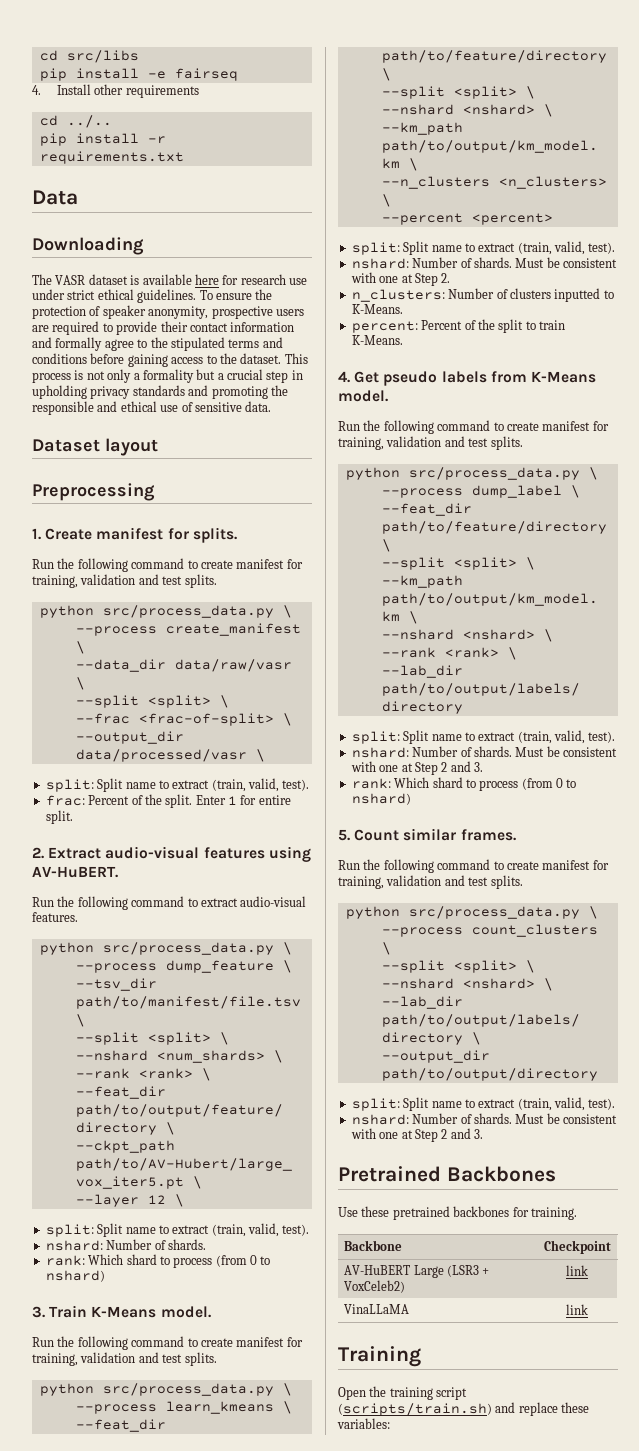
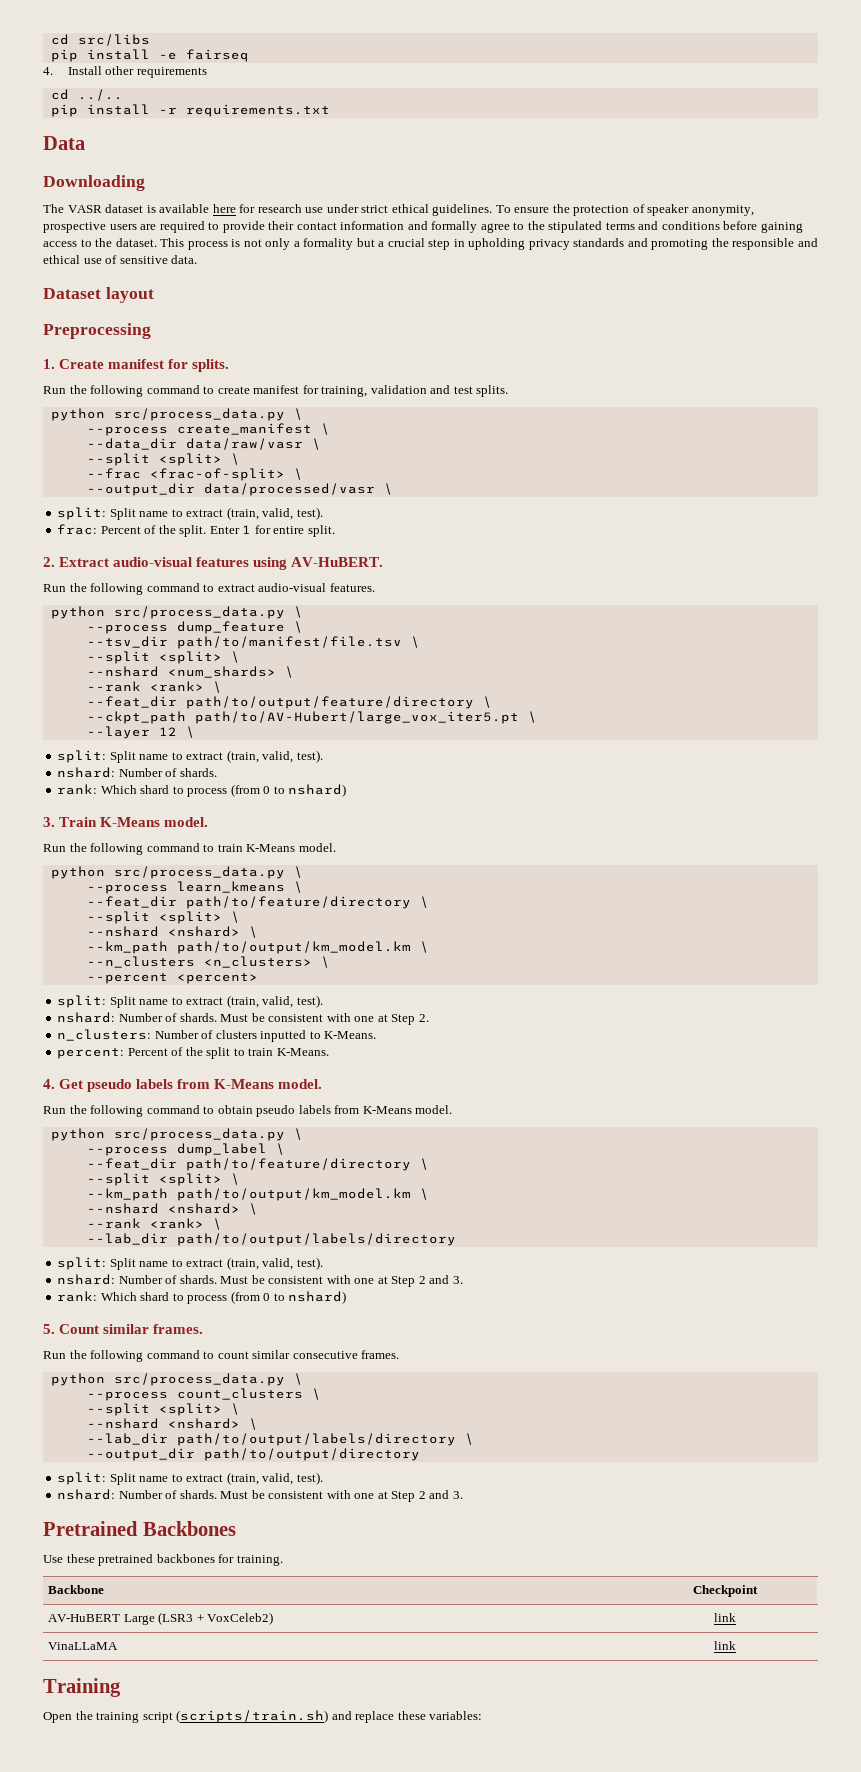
  3. Train K-Means model.
- Run the following command to create manifest for training, validation and test splits.
+ Run the following command to train K-Means model.
  4. Get pseudo labels from K-Means model.
- Run the following command to create manifest for training, validation and test splits.
+ Run the following command to obtain pseudo labels from K-Means model.
  5. Count similar frames.
- Run the following command to create manifest for training, validation and test splits.
+ Run the following command to count similar consecutive frames.

